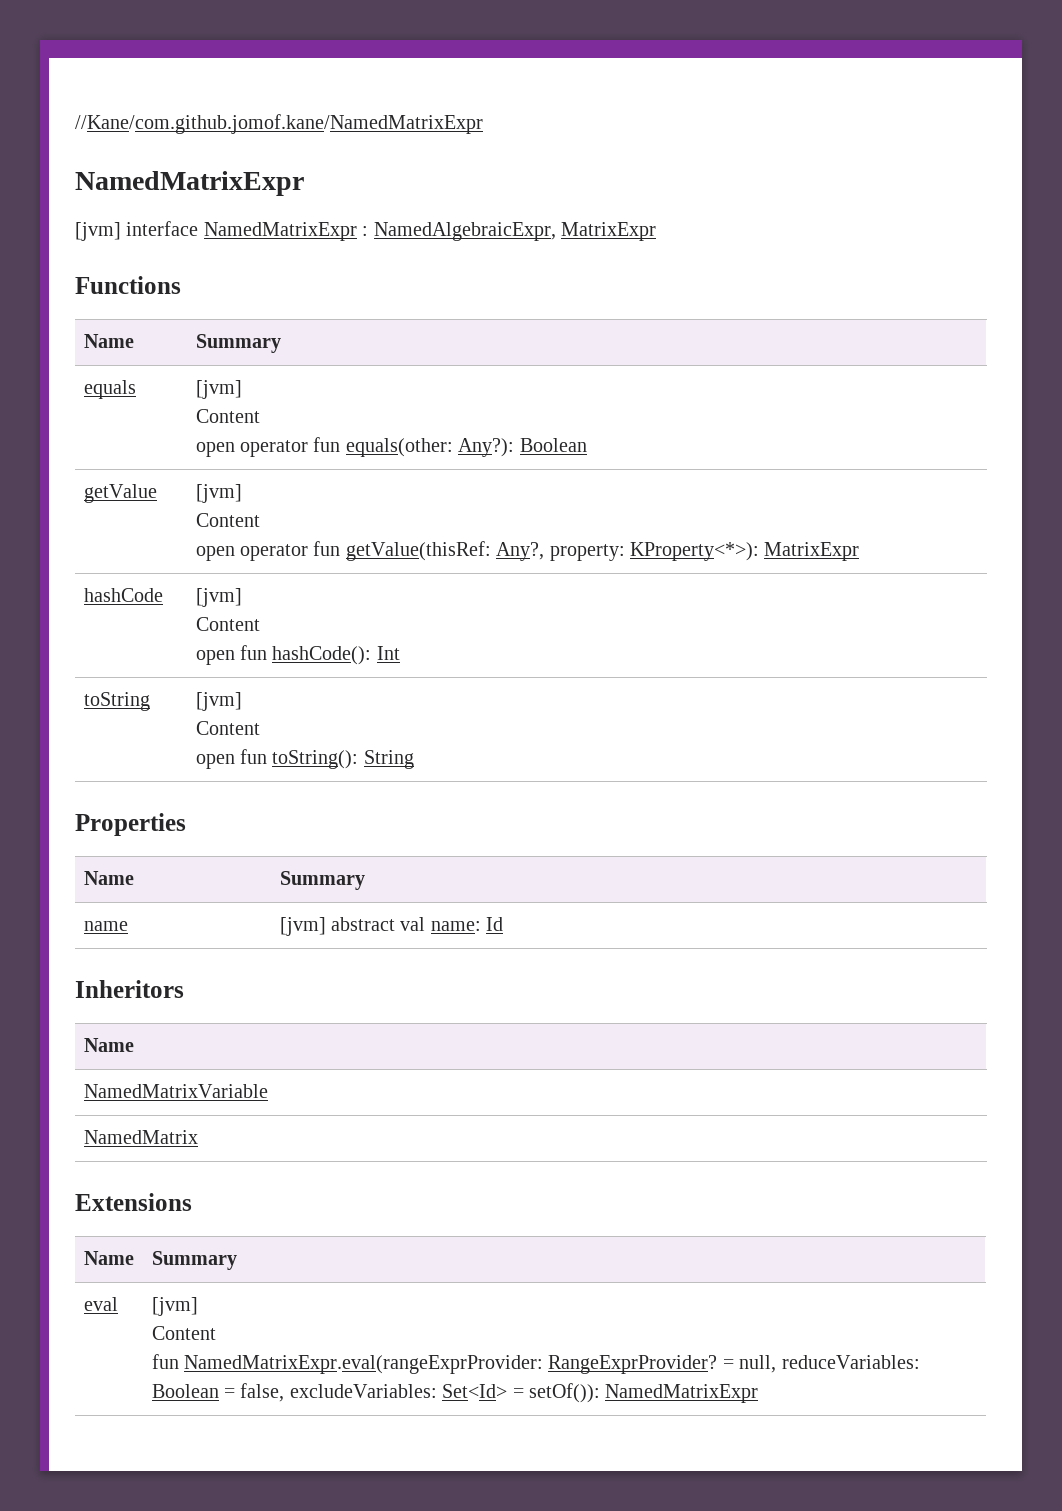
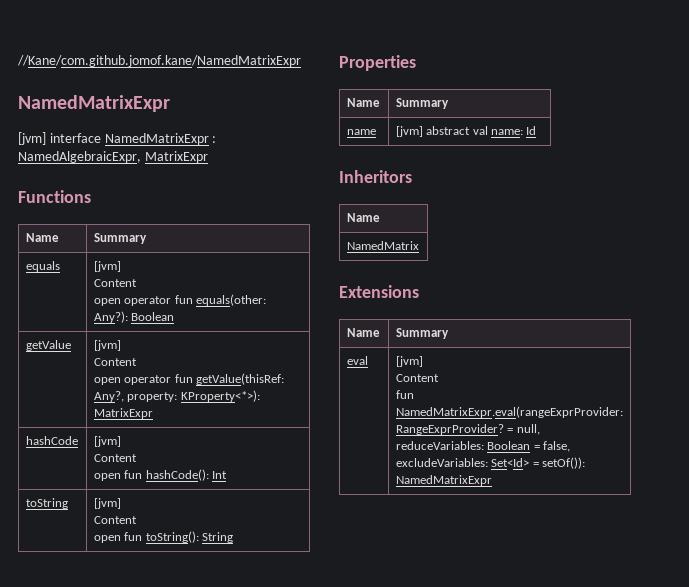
- NamedMatrixVariable

